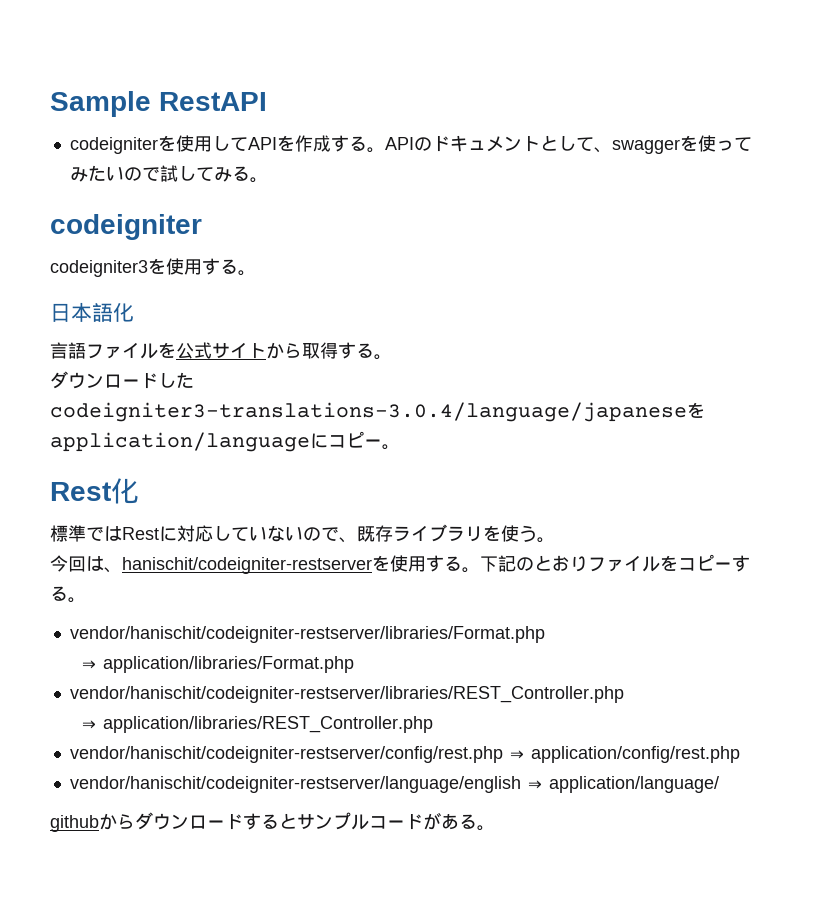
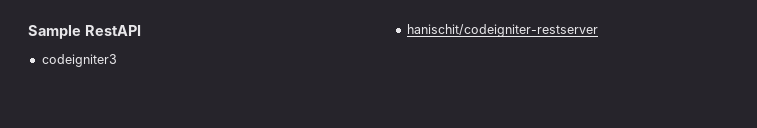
- codeigniterを使用してAPIを作成する。APIのドキュメントとして、swaggerを使ってみたいので試してみる。
- codeigniter
- codeigniter3を使用する。
- 日本語化
- 言語ファイルを公式サイトから取得する。
- ダウンロードしたcodeigniter3-translations-3.0.4/language/japaneseをapplication/languageにコピー。
- Rest化
- 標準ではRestに対応していないので、既存ライブラリを使う。
- 今回は、hanischit/codeigniter-restserverを使用する。下記のとおりファイルをコピーする。
- vendor/hanischit/codeigniter-restserver/libraries/Format.php
- ⇒ application/libraries/Format.php
- vendor/hanischit/codeigniter-restserver/libraries/REST_Controller.php
- ⇒ application/libraries/REST_Controller.php
- vendor/hanischit/codeigniter-restserver/config/rest.php ⇒ application/config/rest.php
- vendor/hanischit/codeigniter-restserver/language/english ⇒ application/language/
- githubからダウンロードするとサンプルコードがある。
+ codeigniter3
+ hanischit/codeigniter-restserver

